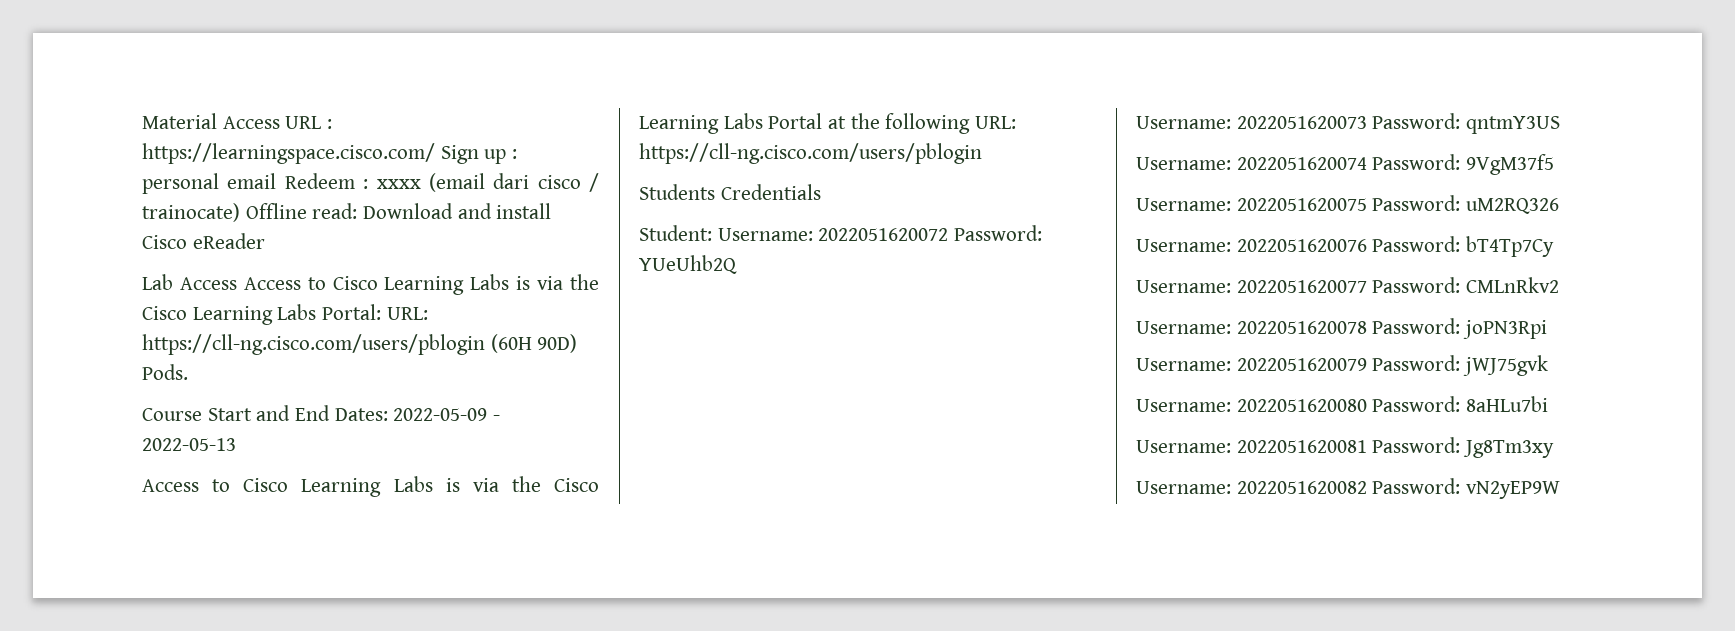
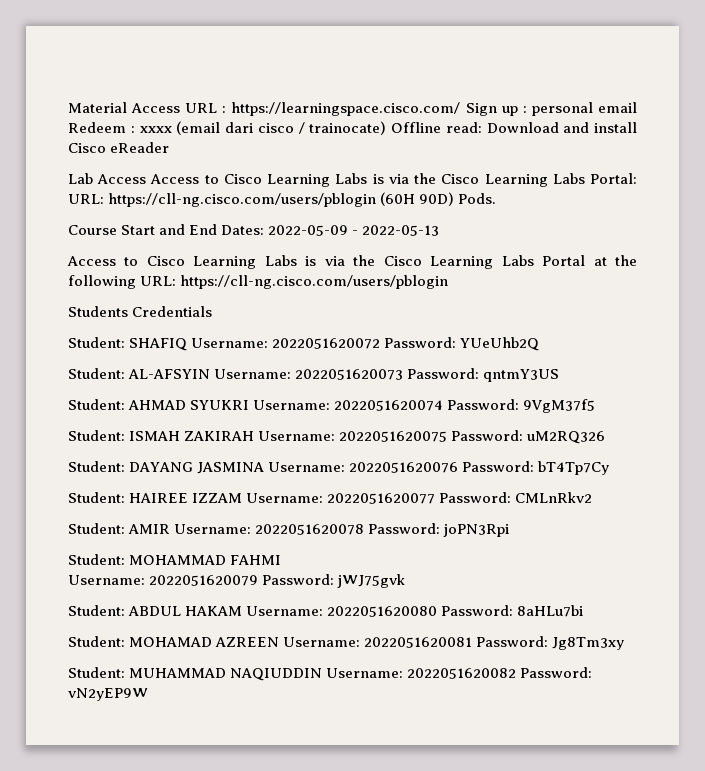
- Student: Username: 2022051620072 Password: YUeUhb2Q
+ Student: SHAFIQ Username: 2022051620072 Password: YUeUhb2Q
- Username: 2022051620073 Password: qntmY3US
+ Student: AL-AFSYIN Username: 2022051620073 Password: qntmY3US
- Username: 2022051620074 Password: 9VgM37f5
+ Student: AHMAD SYUKRI Username: 2022051620074 Password: 9VgM37f5
- Username: 2022051620075 Password: uM2RQ326
+ Student: ISMAH ZAKIRAH Username: 2022051620075 Password: uM2RQ326
- Username: 2022051620076 Password: bT4Tp7Cy
+ Student: DAYANG JASMINA Username: 2022051620076 Password: bT4Tp7Cy
- Username: 2022051620077 Password: CMLnRkv2
+ Student: HAIREE IZZAM Username: 2022051620077 Password: CMLnRkv2
- Username: 2022051620078 Password: joPN3Rpi
+ Student: AMIR Username: 2022051620078 Password: joPN3Rpi
+ Student: MOHAMMAD FAHMI
- Username: 2022051620080 Password: 8aHLu7bi
+ Student: ABDUL HAKAM Username: 2022051620080 Password: 8aHLu7bi
- Username: 2022051620081 Password: Jg8Tm3xy
+ Student: MOHAMAD AZREEN Username: 2022051620081 Password: Jg8Tm3xy
- Username: 2022051620082 Password: vN2yEP9W
+ Student: MUHAMMAD NAQIUDDIN Username: 2022051620082 Password: vN2yEP9W

